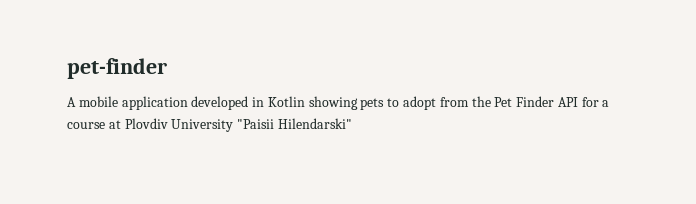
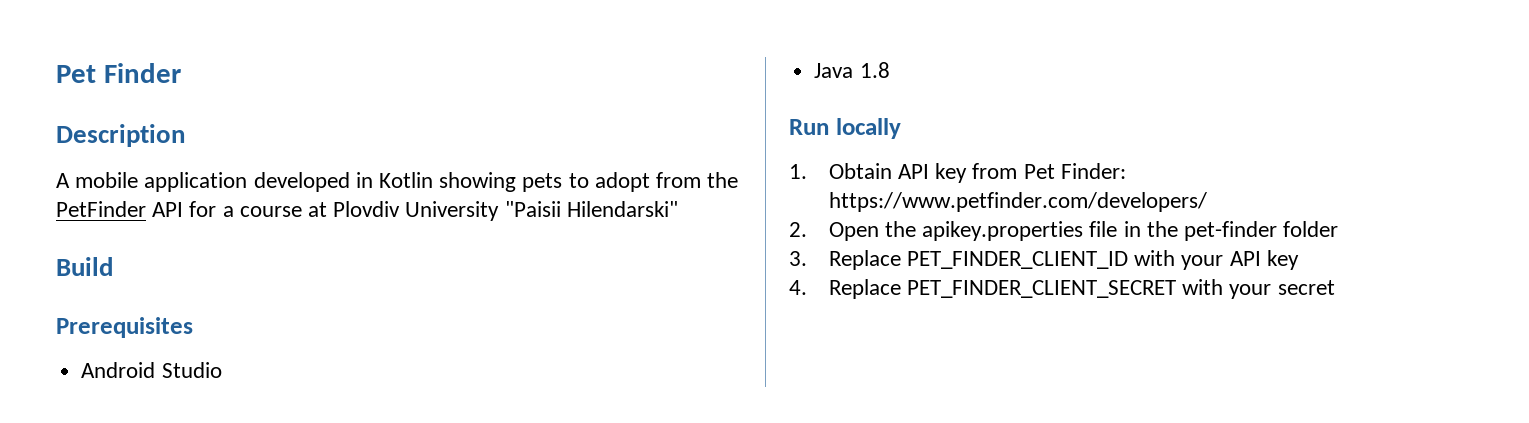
- pet-finder
+ Pet Finder
+ Description
- A mobile application developed in Kotlin showing pets to adopt from the Pet Finder API for a course at Plovdiv University "Paisii Hilendarski"
+ A mobile application developed in Kotlin showing pets to adopt from the PetFinder API for a course at Plovdiv University "Paisii Hilendarski"
+ Build
+ Prerequisites
+ Android Studio
+ Java 1.8
+ Run locally
+ 1. Obtain API key from Pet Finder: https://www.petfinder.com/developers/
+ 2. Open the apikey.properties file in the pet-finder folder
+ 3. Replace PET_FINDER_CLIENT_ID with your API key
+ 4. Replace PET_FINDER_CLIENT_SECRET with your secret

